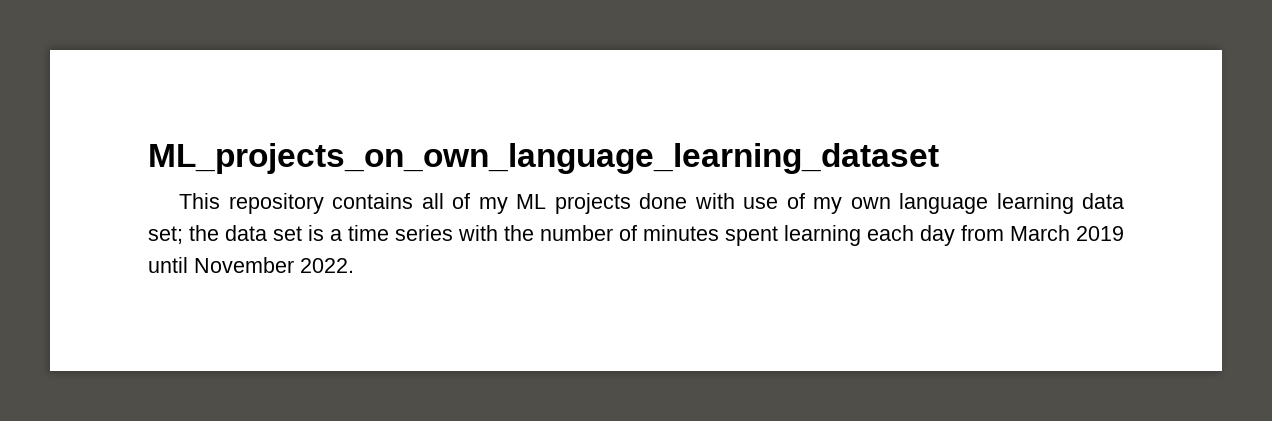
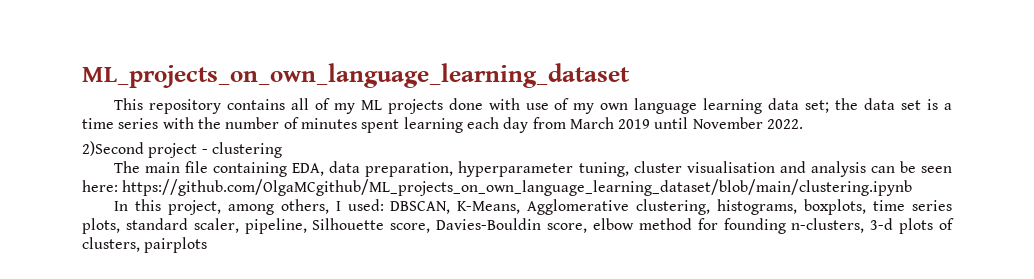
+ 2)Second project - clustering
+ The main file containing EDA, data preparation, hyperparameter tuning, cluster visualisation and analysis can be seen here: https://github.com/OlgaMCgithub/ML_projects_on_own_language_learning_dataset/blob/main/clustering.ipynb
+ In this project, among others, I used: DBSCAN, K-Means, Agglomerative clustering, histograms, boxplots, time series plots, standard scaler, pipeline, Silhouette score, Davies-Bouldin score, elbow method for founding n-clusters, 3-d plots of clusters, pairplots

